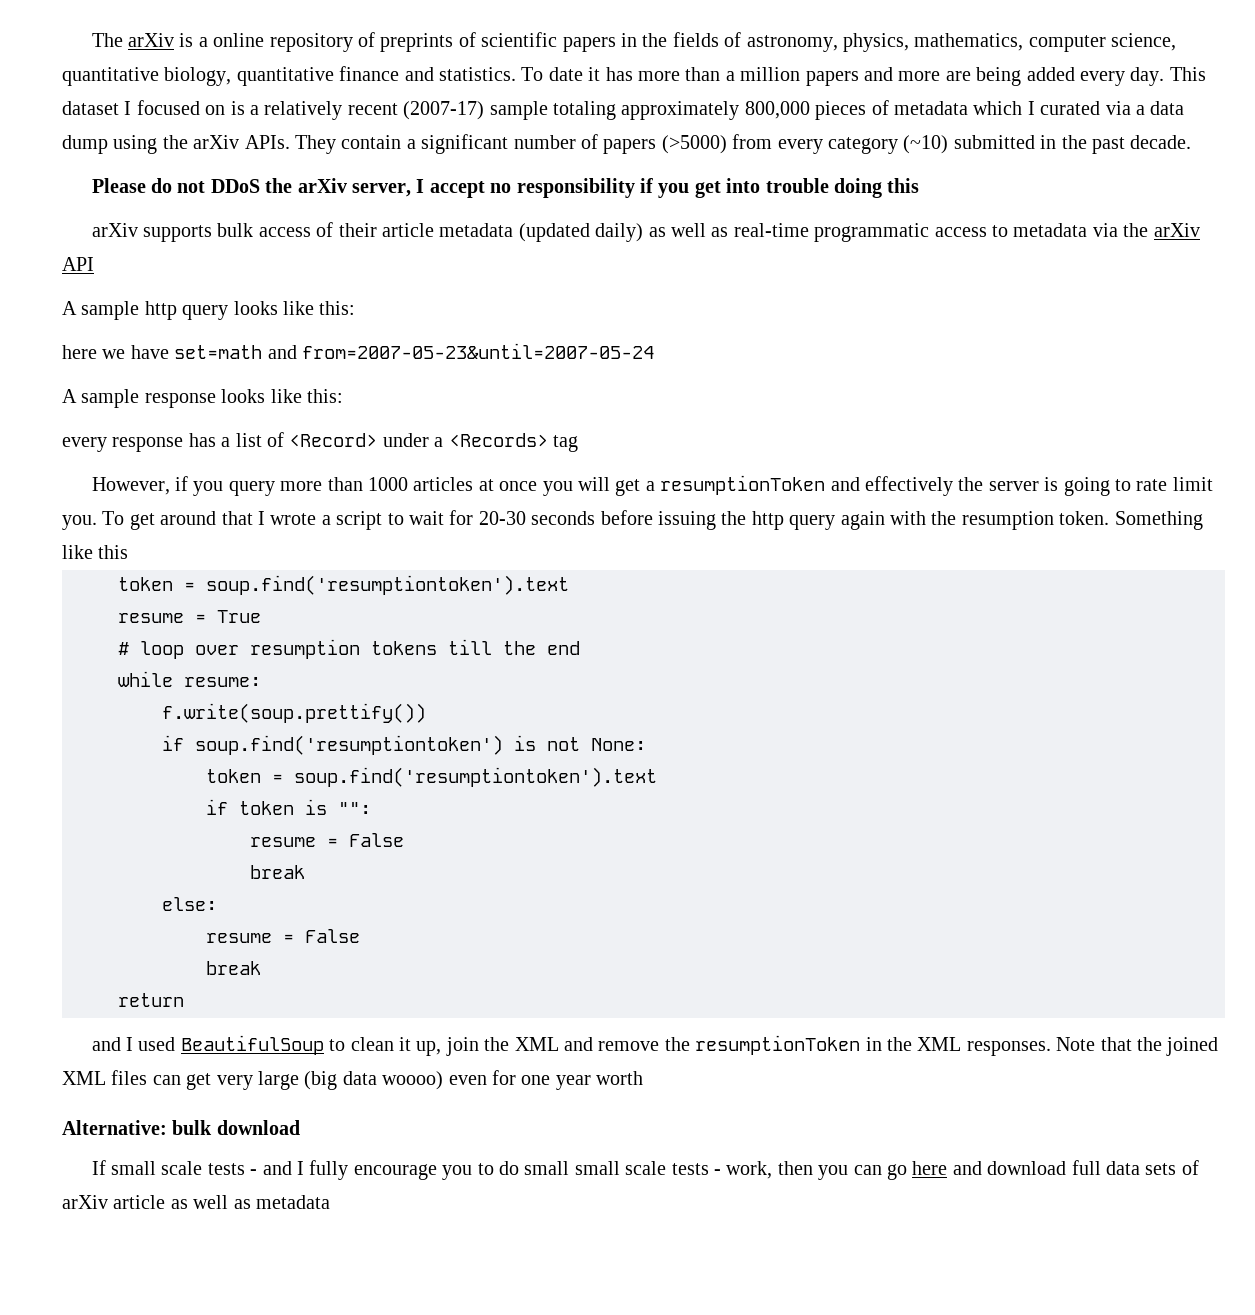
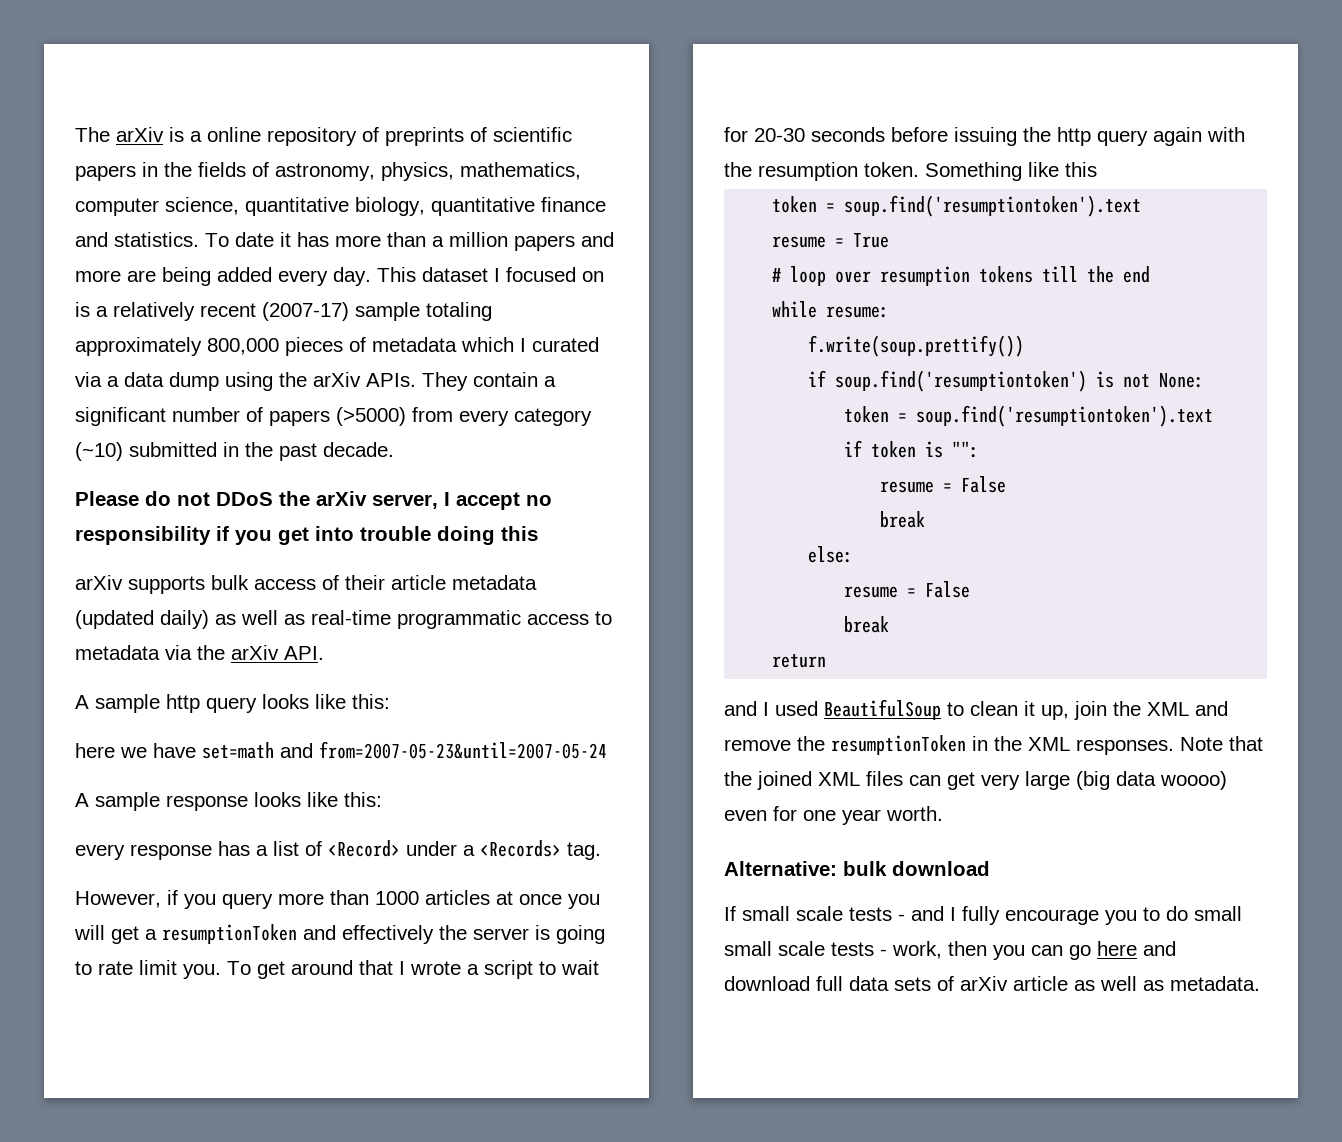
- arXiv supports bulk access of their article metadata (updated daily) as well as real-time programmatic access to metadata via the arXiv API
+ arXiv supports bulk access of their article metadata (updated daily) as well as real-time programmatic access to metadata via the arXiv API.
- every response has a list of <Record> under a <Records> tag
+ every response has a list of <Record> under a <Records> tag.
- Note that the joined XML files can get very large (big data woooo) even for one year worth
+ Note that the joined XML files can get very large (big data woooo) even for one year worth.
- If small scale tests - and I fully encourage you to do small small scale tests - work, then you can go here and download full data sets of arXiv article as well as metadata
+ If small scale tests - and I fully encourage you to do small small scale tests - work, then you can go here and download full data sets of arXiv article as well as metadata.

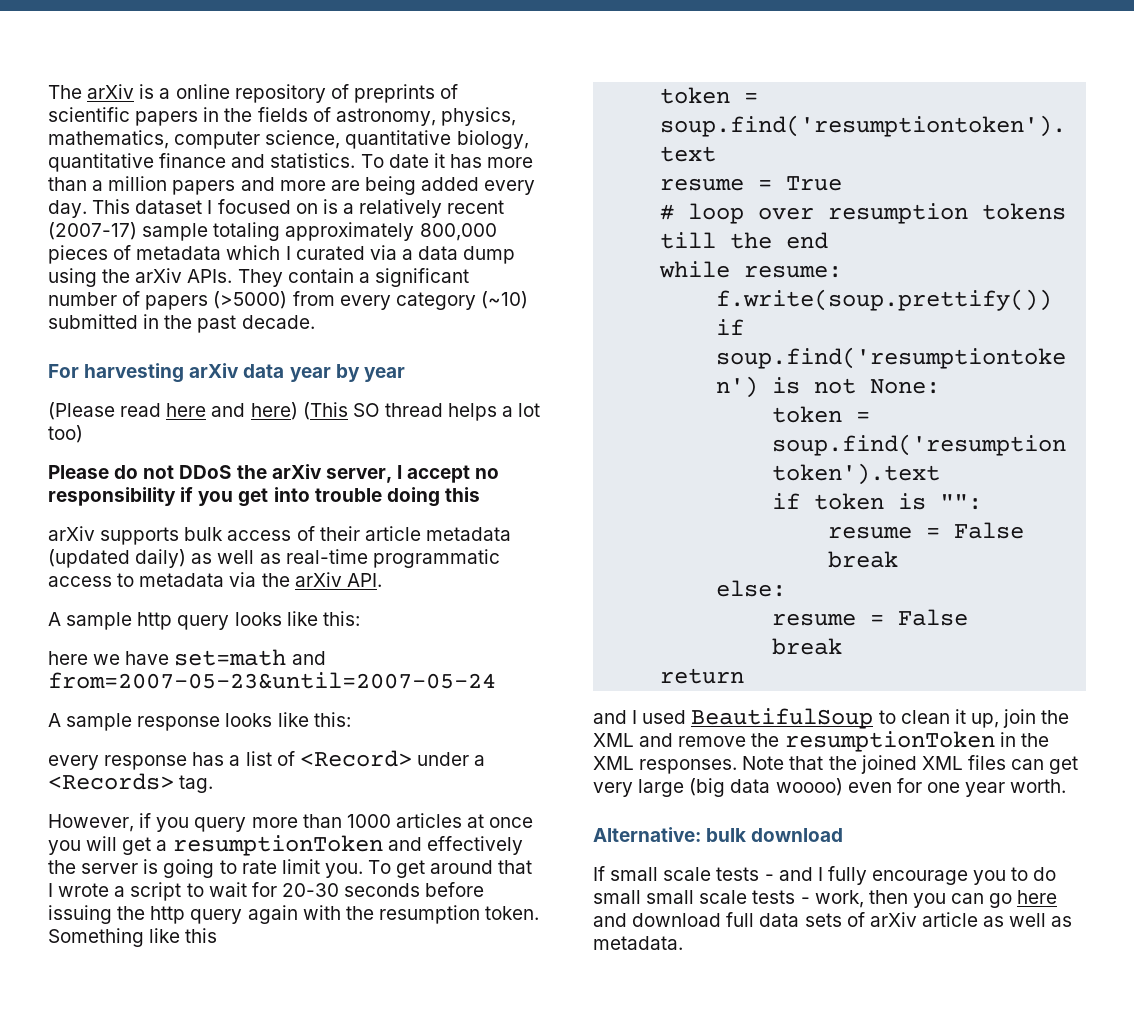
+ For harvesting arXiv data year by year
+ (Please read here and here) (This SO thread helps a lot too)

